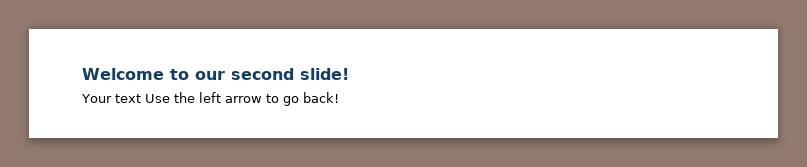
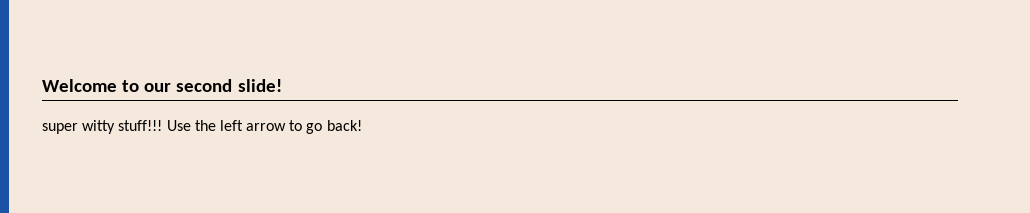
- Your text Use the left arrow to go back!
+ super witty stuff!!! Use the left arrow to go back!

